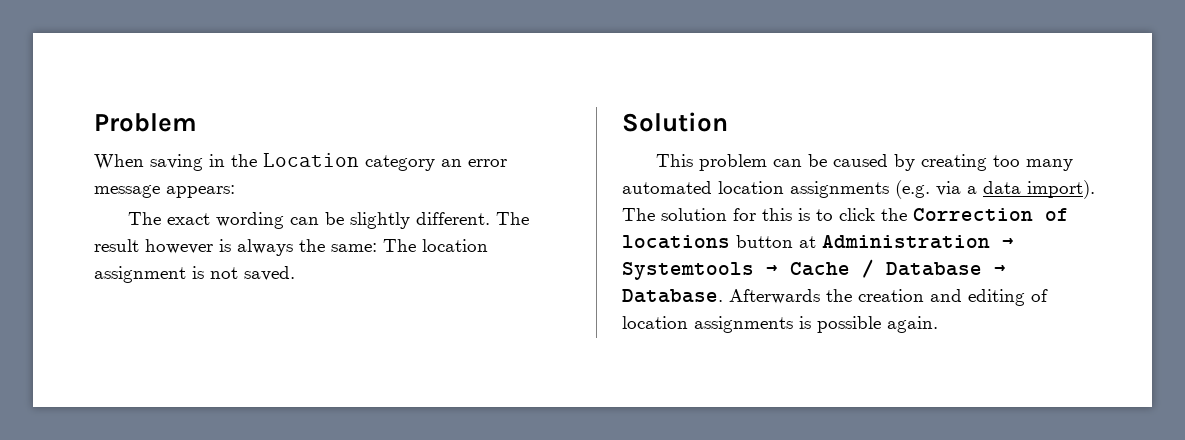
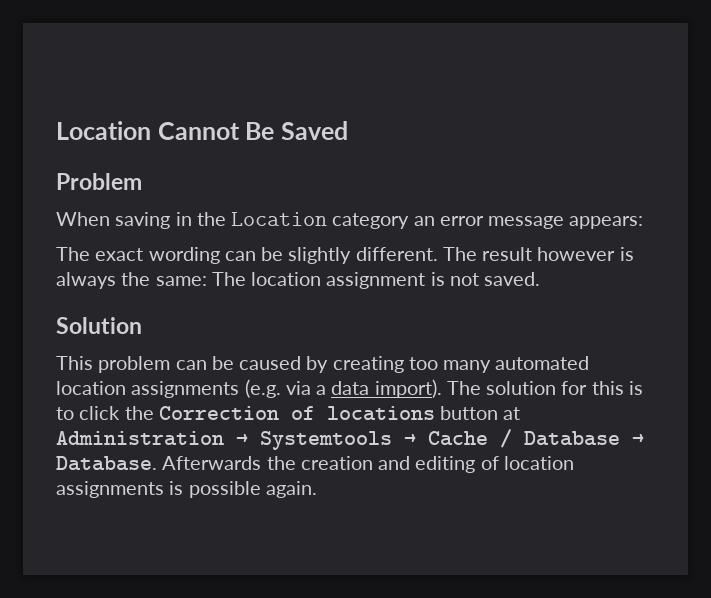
+ Location Cannot Be Saved

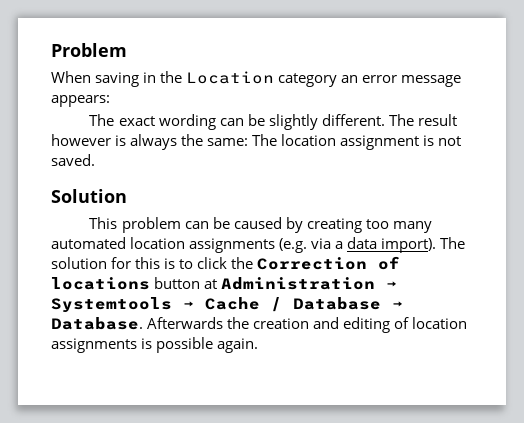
- Location Cannot Be Saved

